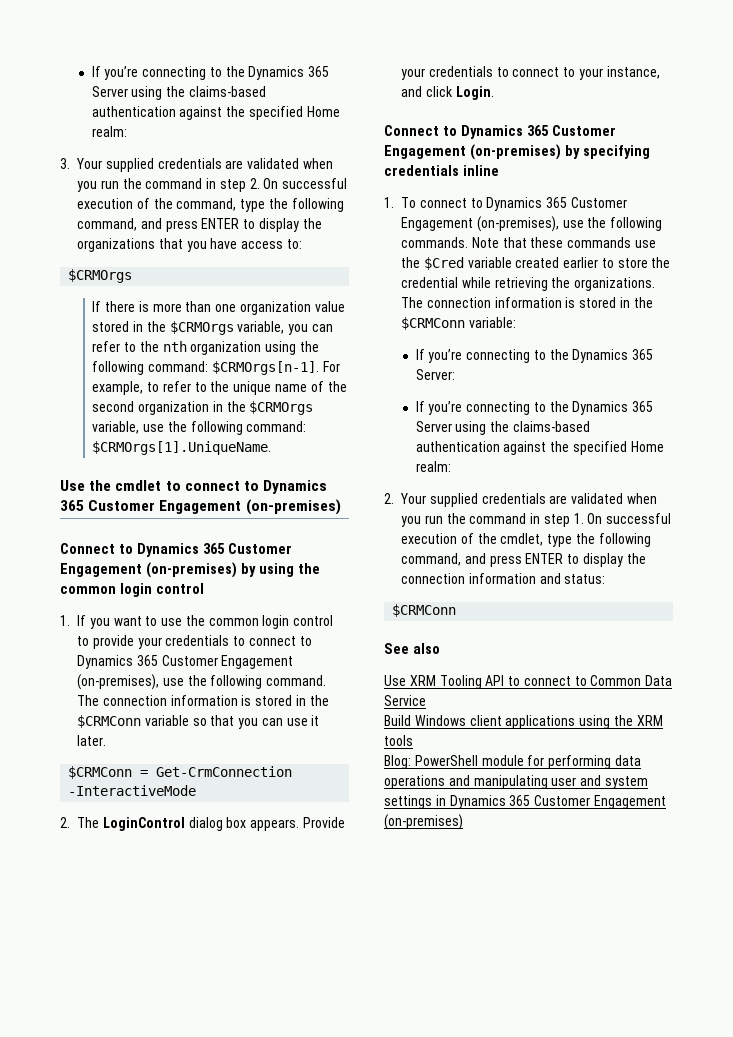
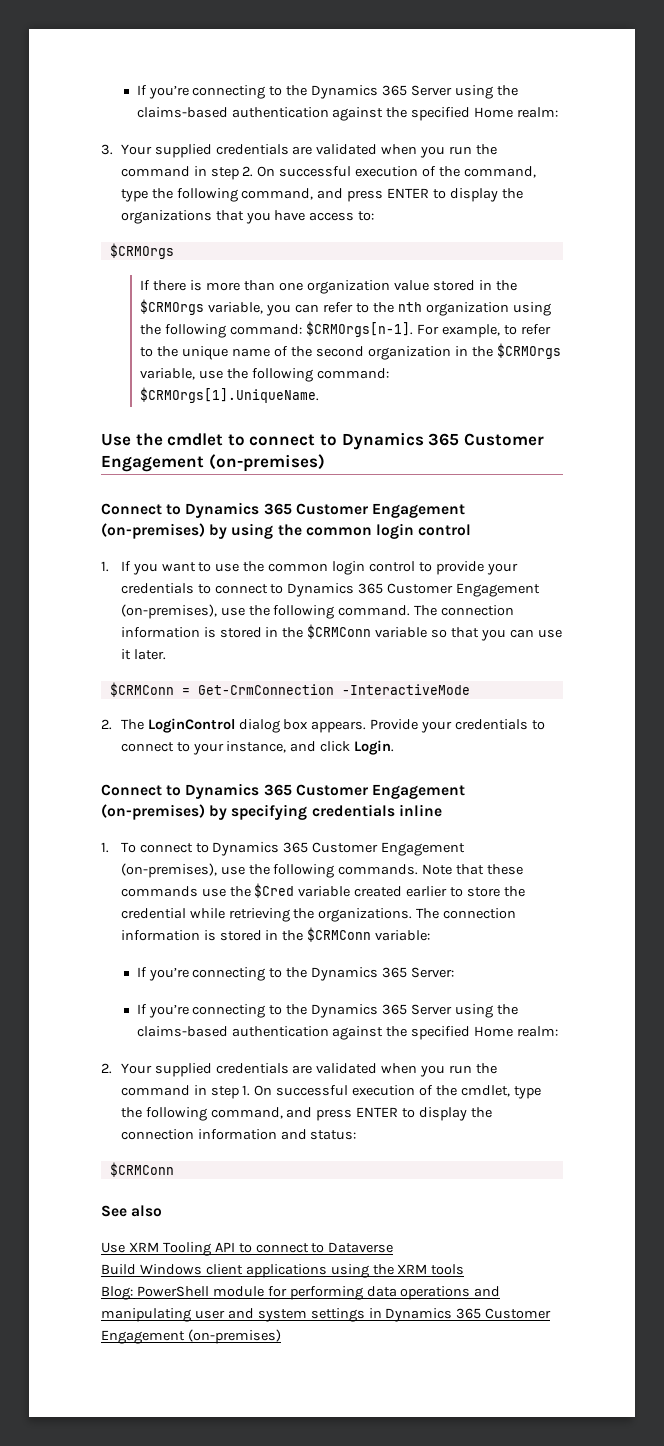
- Use XRM Tooling API to connect to Common Data Service
+ Use XRM Tooling API to connect to Dataverse

